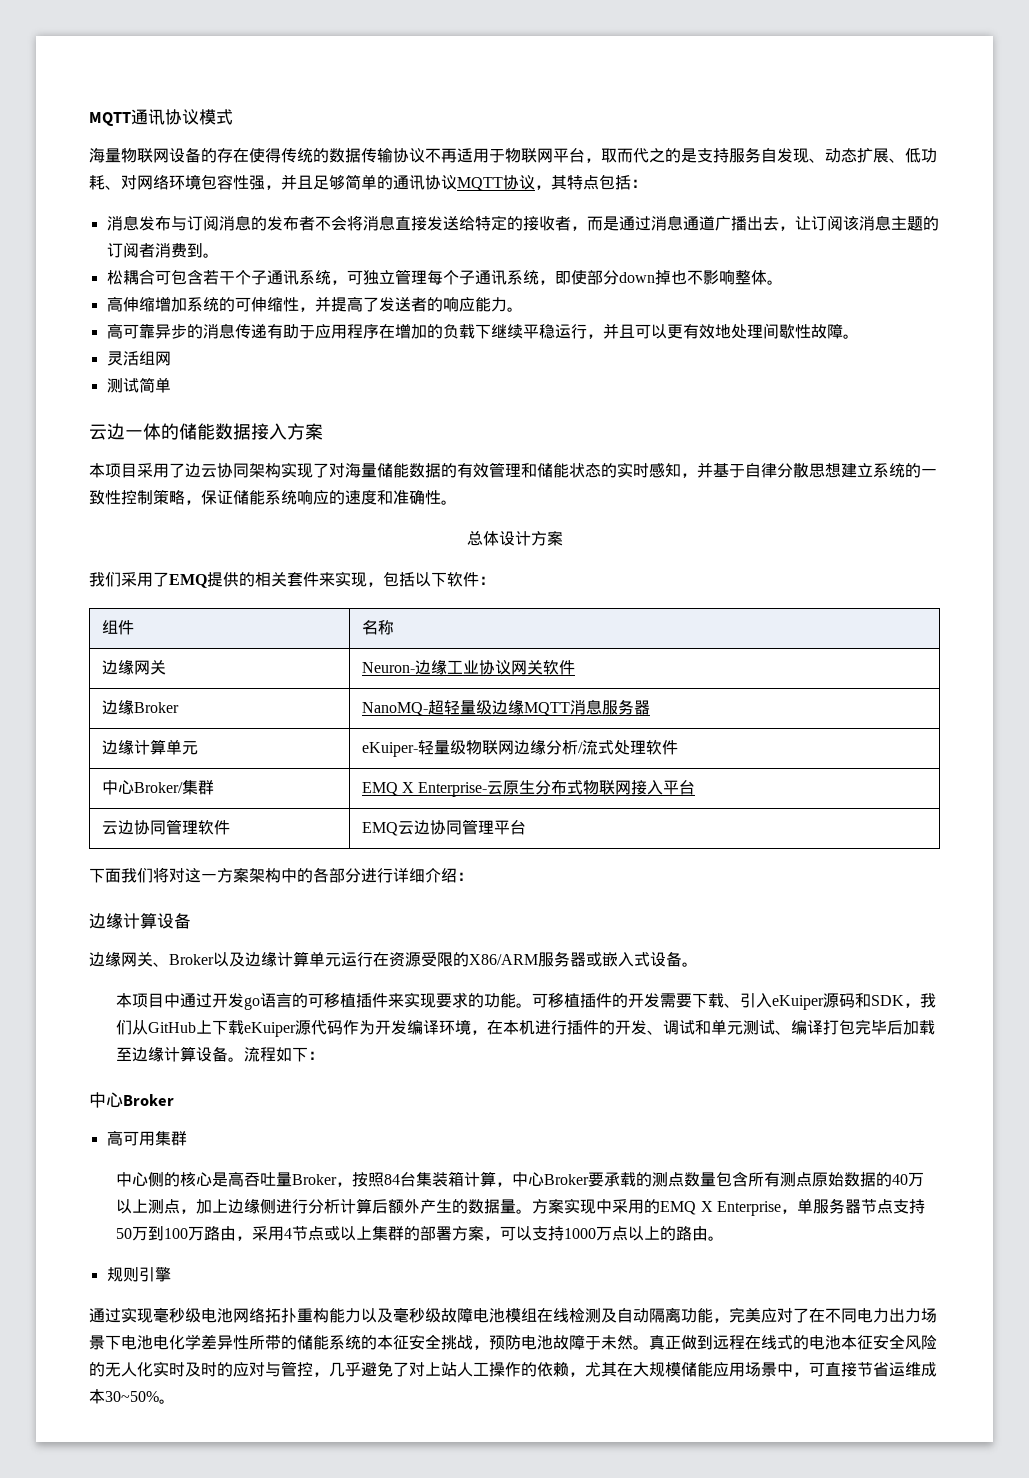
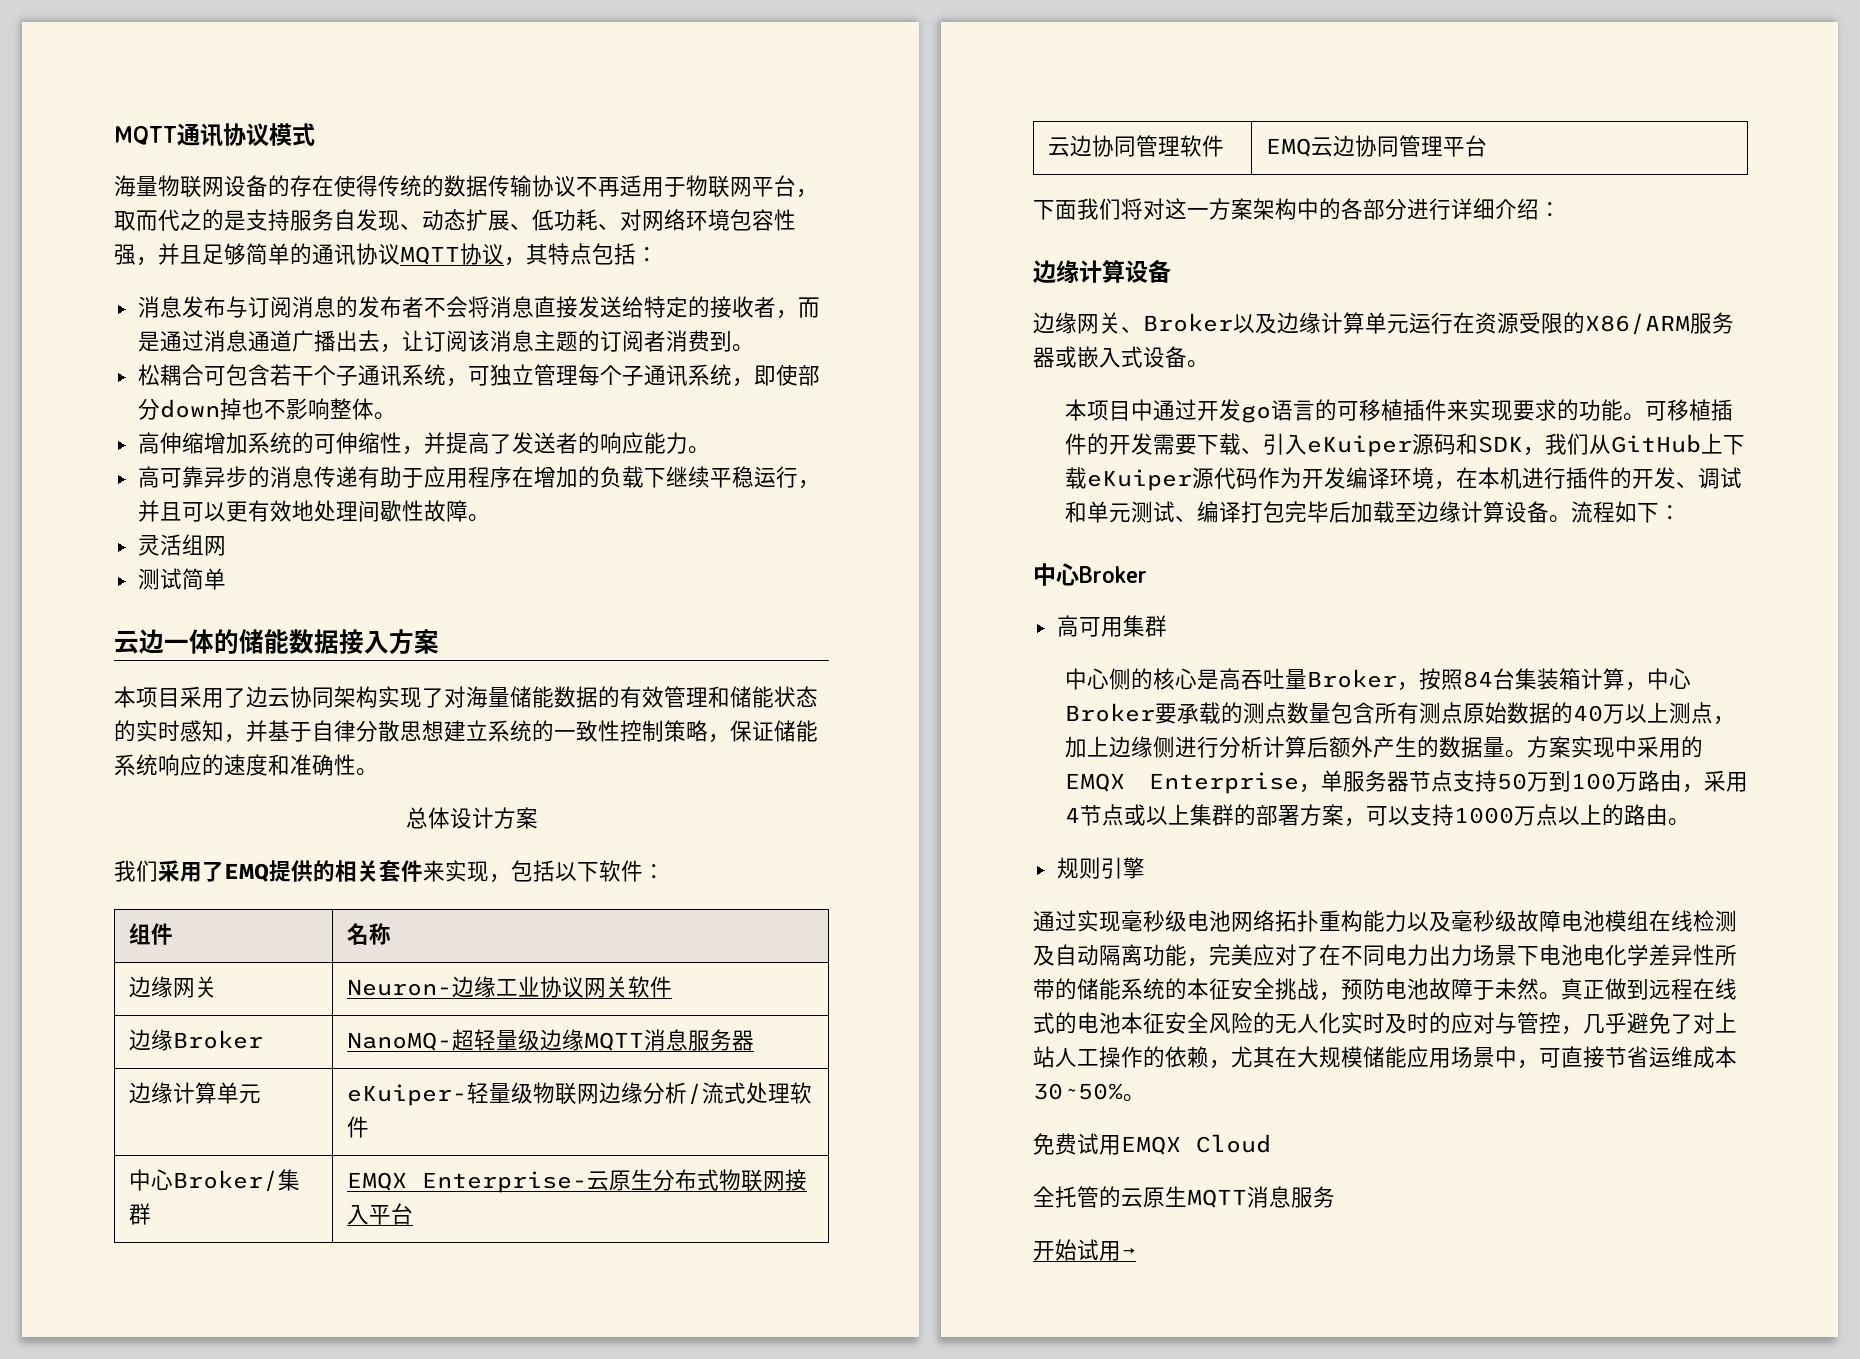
- 中心Broker/集群 | EMQ X Enterprise-云原生分布式物联网接入平台
+ 中心Broker/集群 | EMQX Enterprise-云原生分布式物联网接入平台
- 方案实现中采用的EMQ X Enterprise，单服务器节点支持50万到100万路由，采用4节点或以上集群的部署方案，可以支持1000万点以上的路由。
+ 方案实现中采用的EMQX Enterprise，单服务器节点支持50万到100万路由，采用4节点或以上集群的部署方案，可以支持1000万点以上的路由。
+ 免费试用EMQX Cloud
+ 全托管的云原生MQTT消息服务
+ 开始试用→

